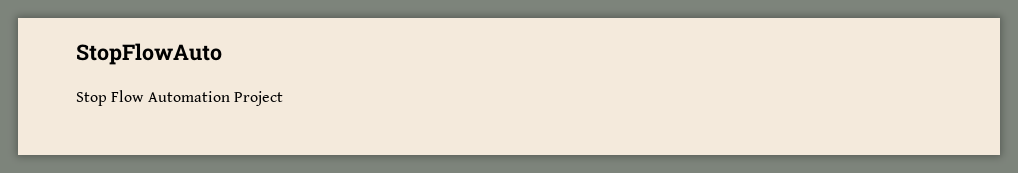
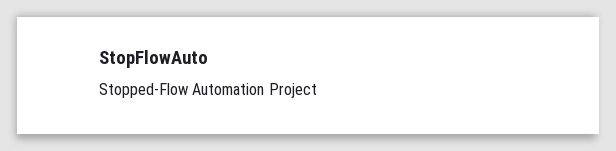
- Stop Flow Automation Project
+ Stopped-Flow Automation Project

